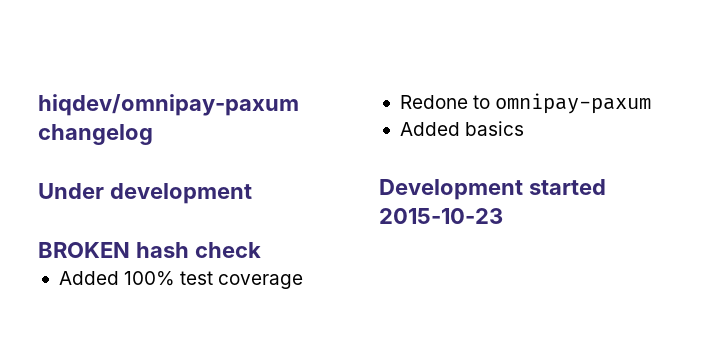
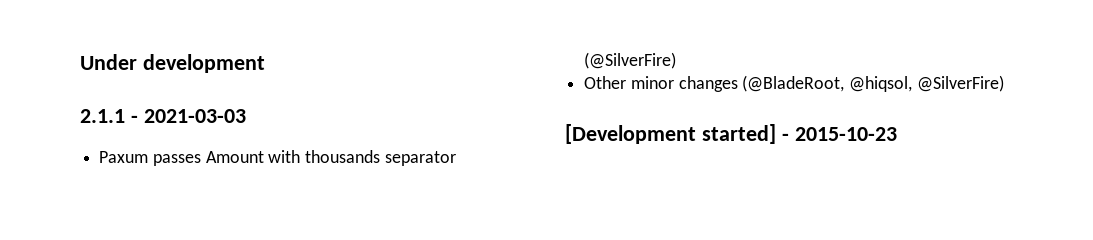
- hiqdev/omnipay-paxum changelog
- BROKEN hash check
- Added 100% test coverage
- Redone to omnipay-paxum
- Added basics
- Development started 2015-10-23
+ 2.1.1 - 2021-03-03
+ Paxum passes Amount with thousands separator (@SilverFire)
+ Other minor changes (@BladeRoot, @hiqsol, @SilverFire)
+ [Development started] - 2015-10-23

